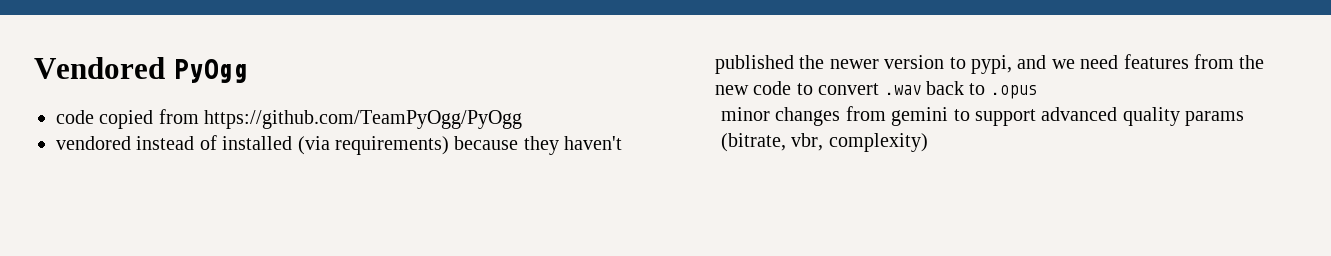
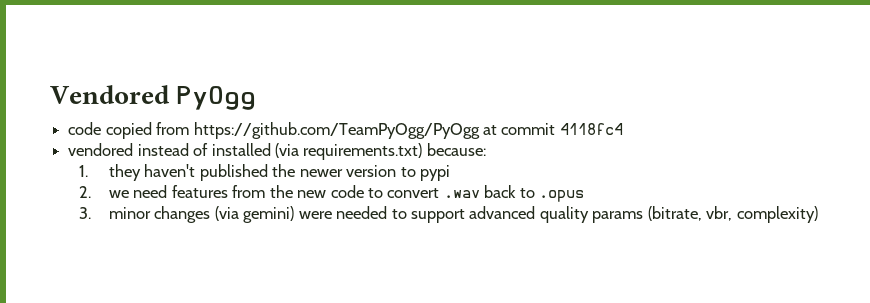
- code copied from https://github.com/TeamPyOgg/PyOgg
+ code copied from https://github.com/TeamPyOgg/PyOgg at commit 4118fc4
- vendored instead of installed (via requirements) because they haven't published the newer version to pypi, and we need features from the new code to convert .wav back to .opus
+ vendored instead of installed (via requirements.txt) because:
+ 1. they haven't published the newer version to pypi
+ 2. we need features from the new code to convert .wav back to .opus
- minor changes from gemini to support advanced quality params (bitrate, vbr, complexity)
+ 3. minor changes (via gemini) were needed to support advanced quality params (bitrate, vbr, complexity)

